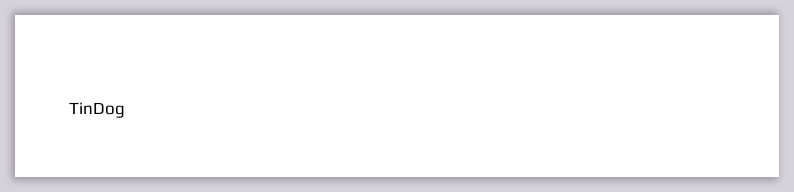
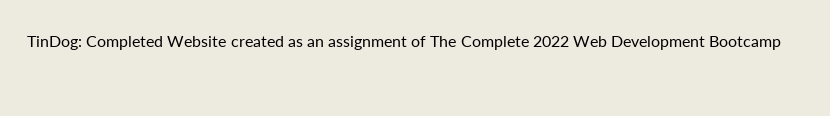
- TinDog
+ TinDog: Completed Website created as an assignment of The Complete 2022 Web Development Bootcamp

